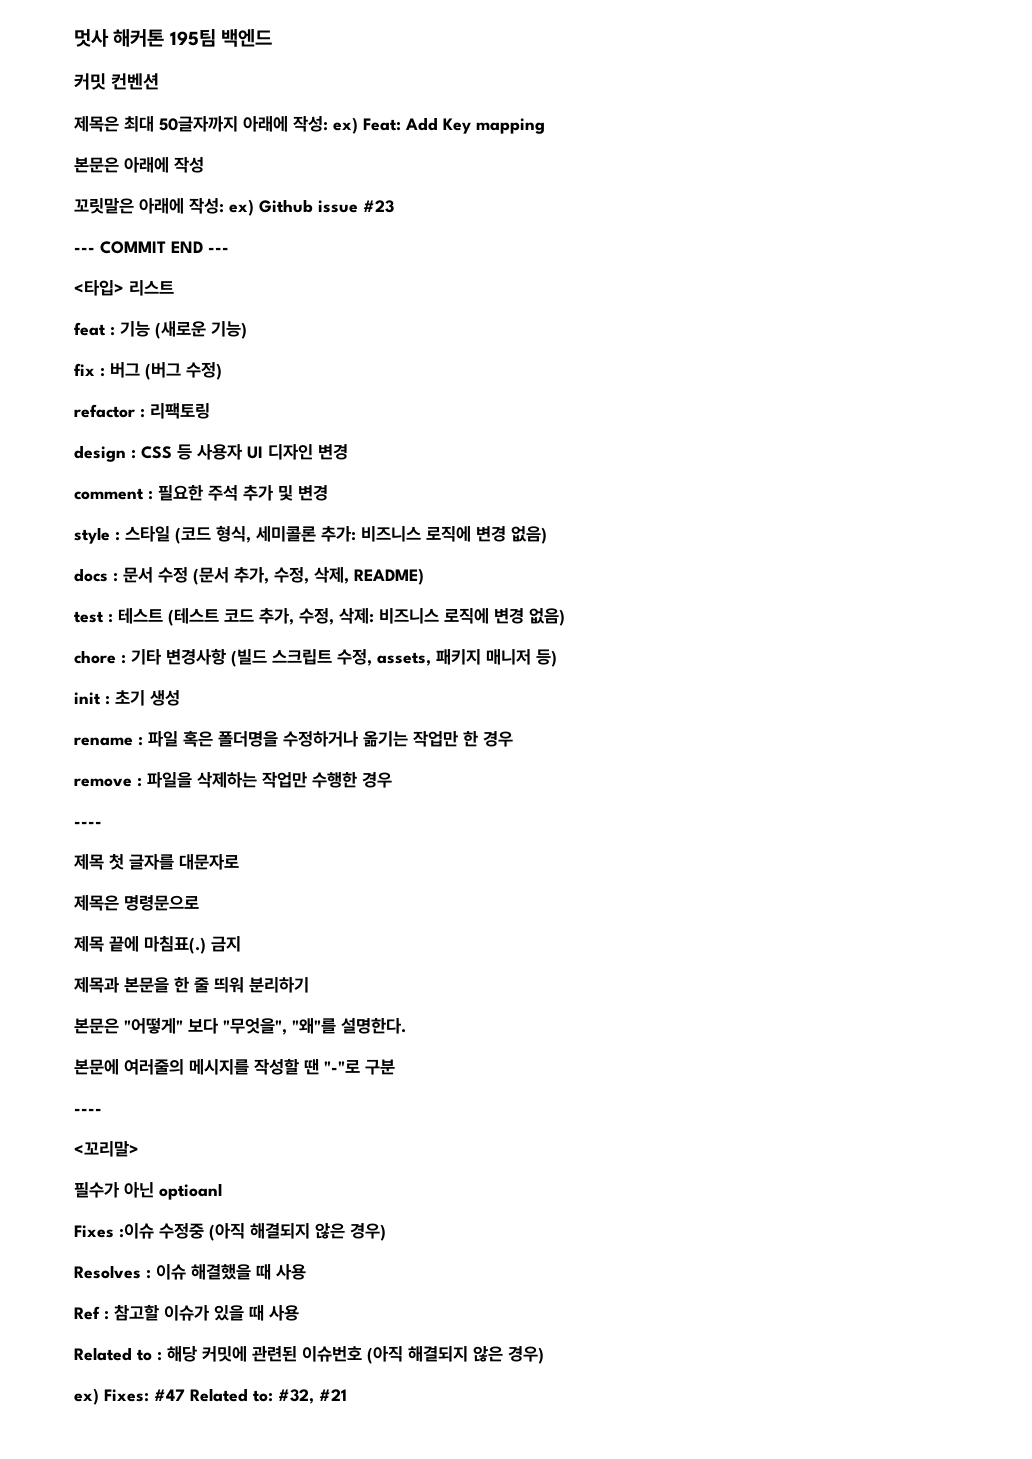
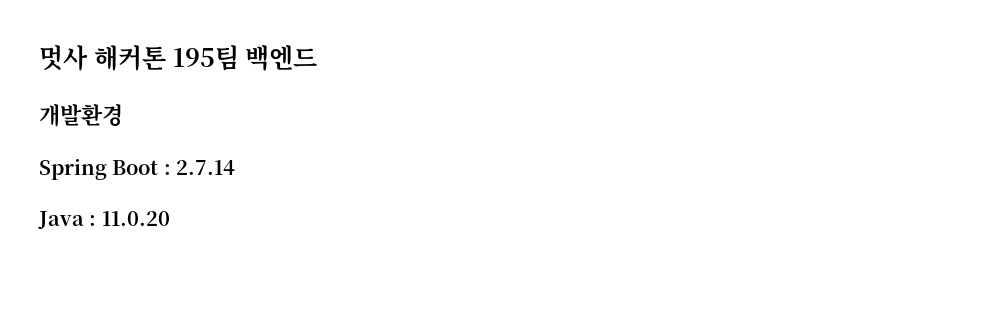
- 커밋 컨벤션
- 제목은 최대 50글자까지 아래에 작성: ex) Feat: Add Key mapping
- 본문은 아래에 작성
- 꼬릿말은 아래에 작성: ex) Github issue #23
- --- COMMIT END ---
- <타입> 리스트
- feat : 기능 (새로운 기능)
- fix : 버그 (버그 수정)
- refactor : 리팩토링
- design : CSS 등 사용자 UI 디자인 변경
- comment : 필요한 주석 추가 및 변경
- style : 스타일 (코드 형식, 세미콜론 추가: 비즈니스 로직에 변경 없음)
- docs : 문서 수정 (문서 추가, 수정, 삭제, README)
- test : 테스트 (테스트 코드 추가, 수정, 삭제: 비즈니스 로직에 변경 없음)
- chore : 기타 변경사항 (빌드 스크립트 수정, assets, 패키지 매니저 등)
- init : 초기 생성
- rename : 파일 혹은 폴더명을 수정하거나 옮기는 작업만 한 경우
- remove : 파일을 삭제하는 작업만 수행한 경우
- ----
- 제목 첫 글자를 대문자로
- 제목은 명령문으로
- 제목 끝에 마침표(.) 금지
- 제목과 본문을 한 줄 띄워 분리하기
- 본문은 "어떻게" 보다 "무엇을", "왜"를 설명한다.
- 본문에 여러줄의 메시지를 작성할 땐 "-"로 구분
- ----
- <꼬리말>
- 필수가 아닌 optioanl
- Fixes :이슈 수정중 (아직 해결되지 않은 경우)
- Resolves : 이슈 해결했을 때 사용
- Ref : 참고할 이슈가 있을 때 사용
- Related to : 해당 커밋에 관련된 이슈번호 (아직 해결되지 않은 경우)
- ex) Fixes: #47 Related to: #32, #21
+ 개발환경
+ Spring Boot : 2.7.14
+ Java : 11.0.20

